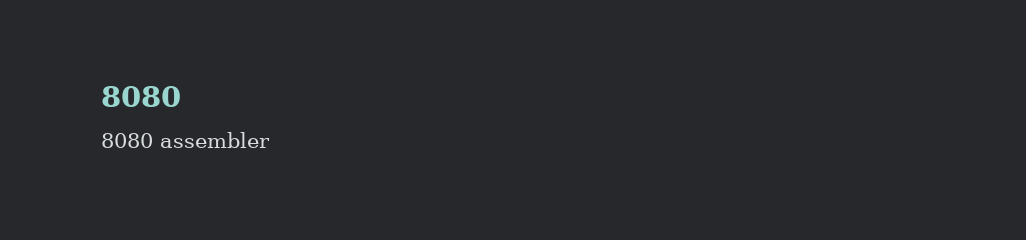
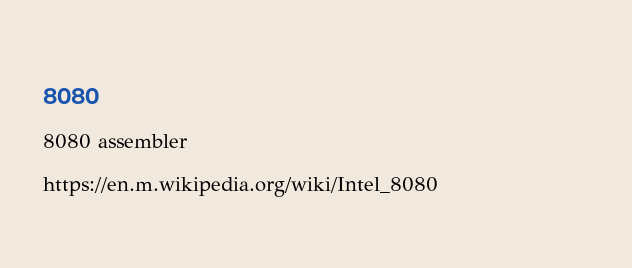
+ https://en.m.wikipedia.org/wiki/Intel_8080

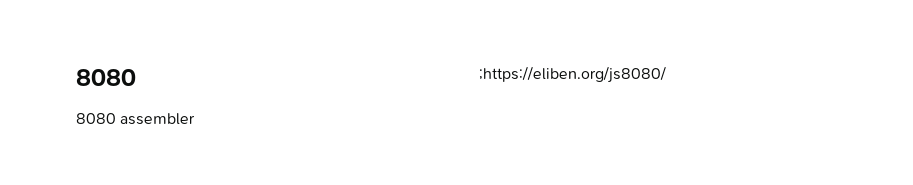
- https://en.m.wikipedia.org/wiki/Intel_8080
+ ;https://eliben.org/js8080/

